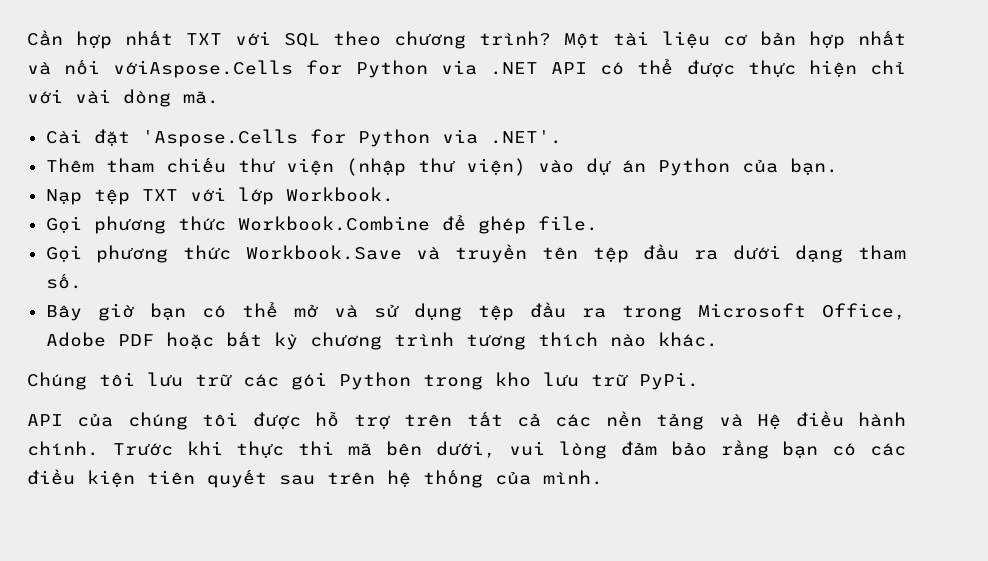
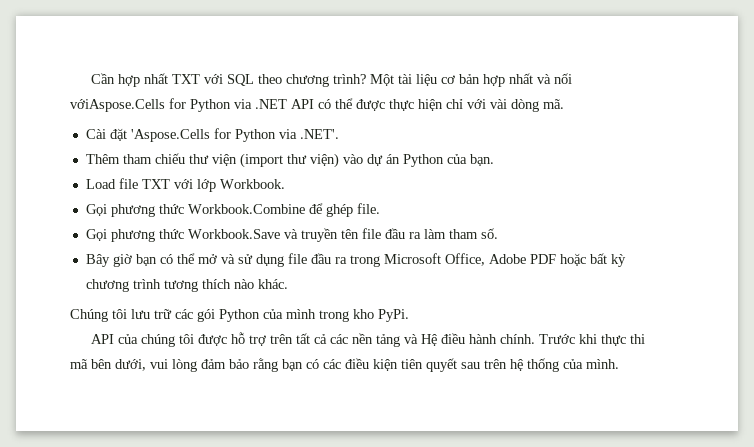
- Thêm tham chiếu thư viện (nhập thư viện) vào dự án Python của bạn.
+ Thêm tham chiếu thư viện (import thư viện) vào dự án Python của bạn.
- Nạp tệp TXT với lớp Workbook.
+ Load file TXT với lớp Workbook.
- Gọi phương thức Workbook.Save và truyền tên tệp đầu ra dưới dạng tham số.
+ Gọi phương thức Workbook.Save và truyền tên file đầu ra làm tham số.
- Bây giờ bạn có thể mở và sử dụng tệp đầu ra trong Microsoft Office, Adobe PDF hoặc bất kỳ chương trình tương thích nào khác.
+ Bây giờ bạn có thể mở và sử dụng file đầu ra trong Microsoft Office, Adobe PDF hoặc bất kỳ chương trình tương thích nào khác.
- Chúng tôi lưu trữ các gói Python trong kho lưu trữ PyPi.
+ Chúng tôi lưu trữ các gói Python của mình trong kho PyPi.

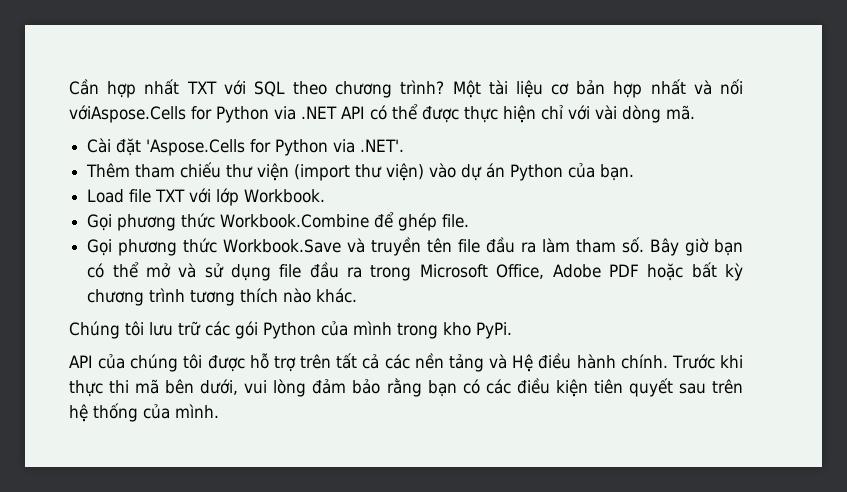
- Gọi phương thức Workbook.Save và truyền tên file đầu ra làm tham số.
- Bây giờ bạn có thể mở và sử dụng file đầu ra trong Microsoft Office, Adobe PDF hoặc bất kỳ chương trình tương thích nào khác.
+ Gọi phương thức Workbook.Save và truyền tên file đầu ra làm tham số. Bây giờ bạn có thể mở và sử dụng file đầu ra trong Microsoft Office, Adobe PDF hoặc bất kỳ chương trình tương thích nào khác.

